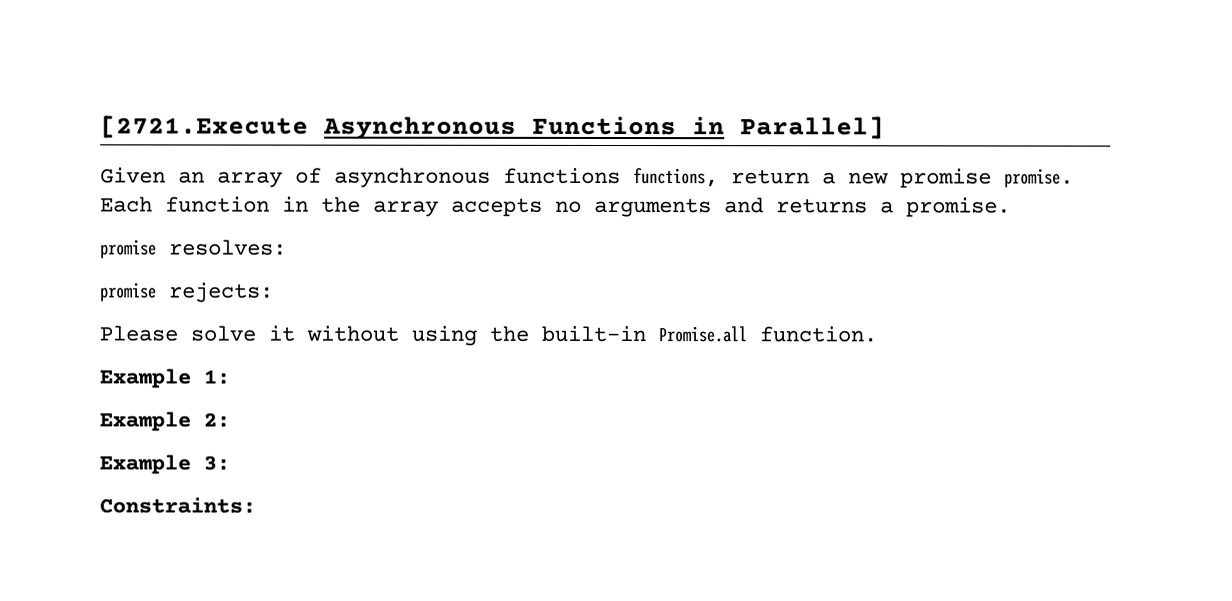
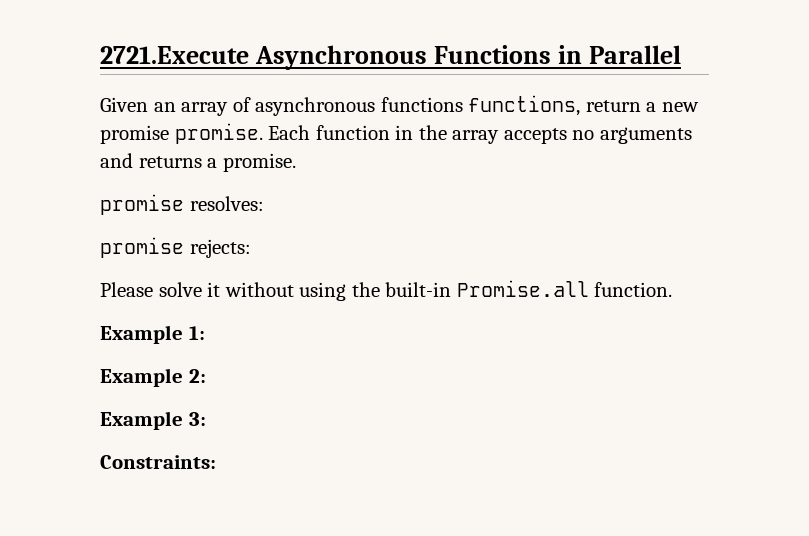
- [2721.Execute Asynchronous Functions in Parallel]
+ 2721.Execute Asynchronous Functions in Parallel

